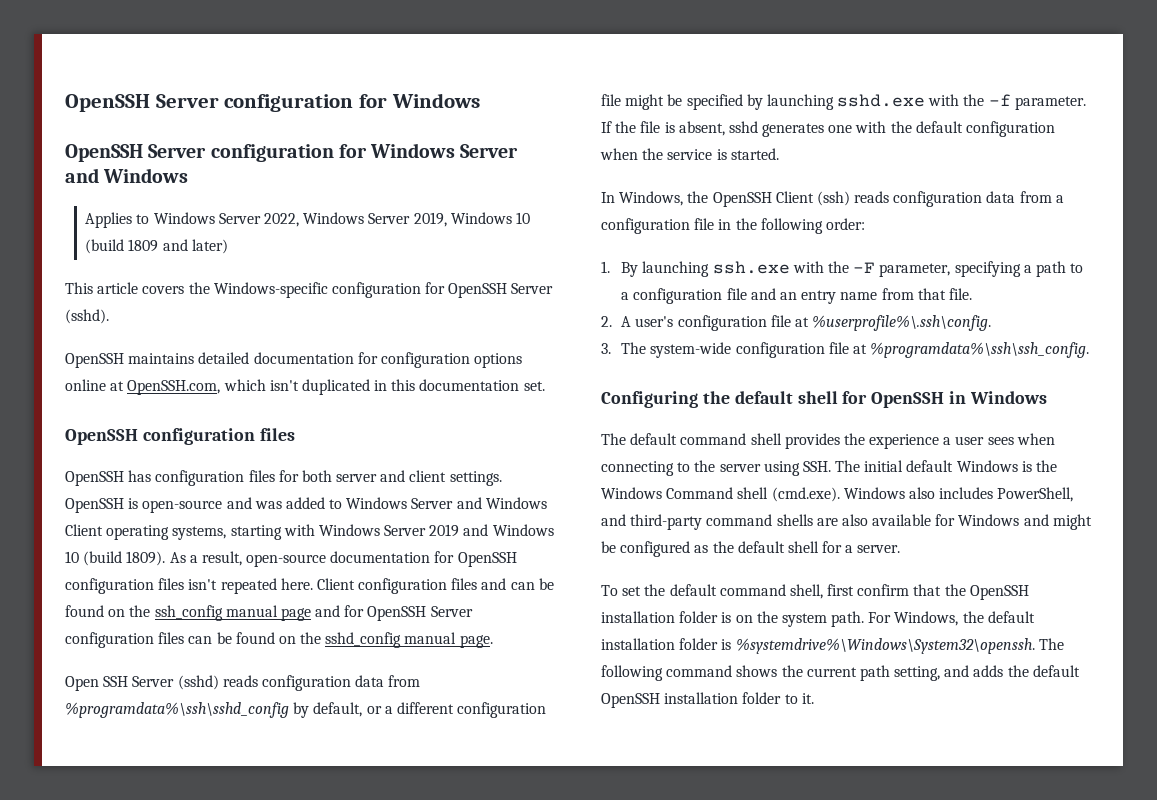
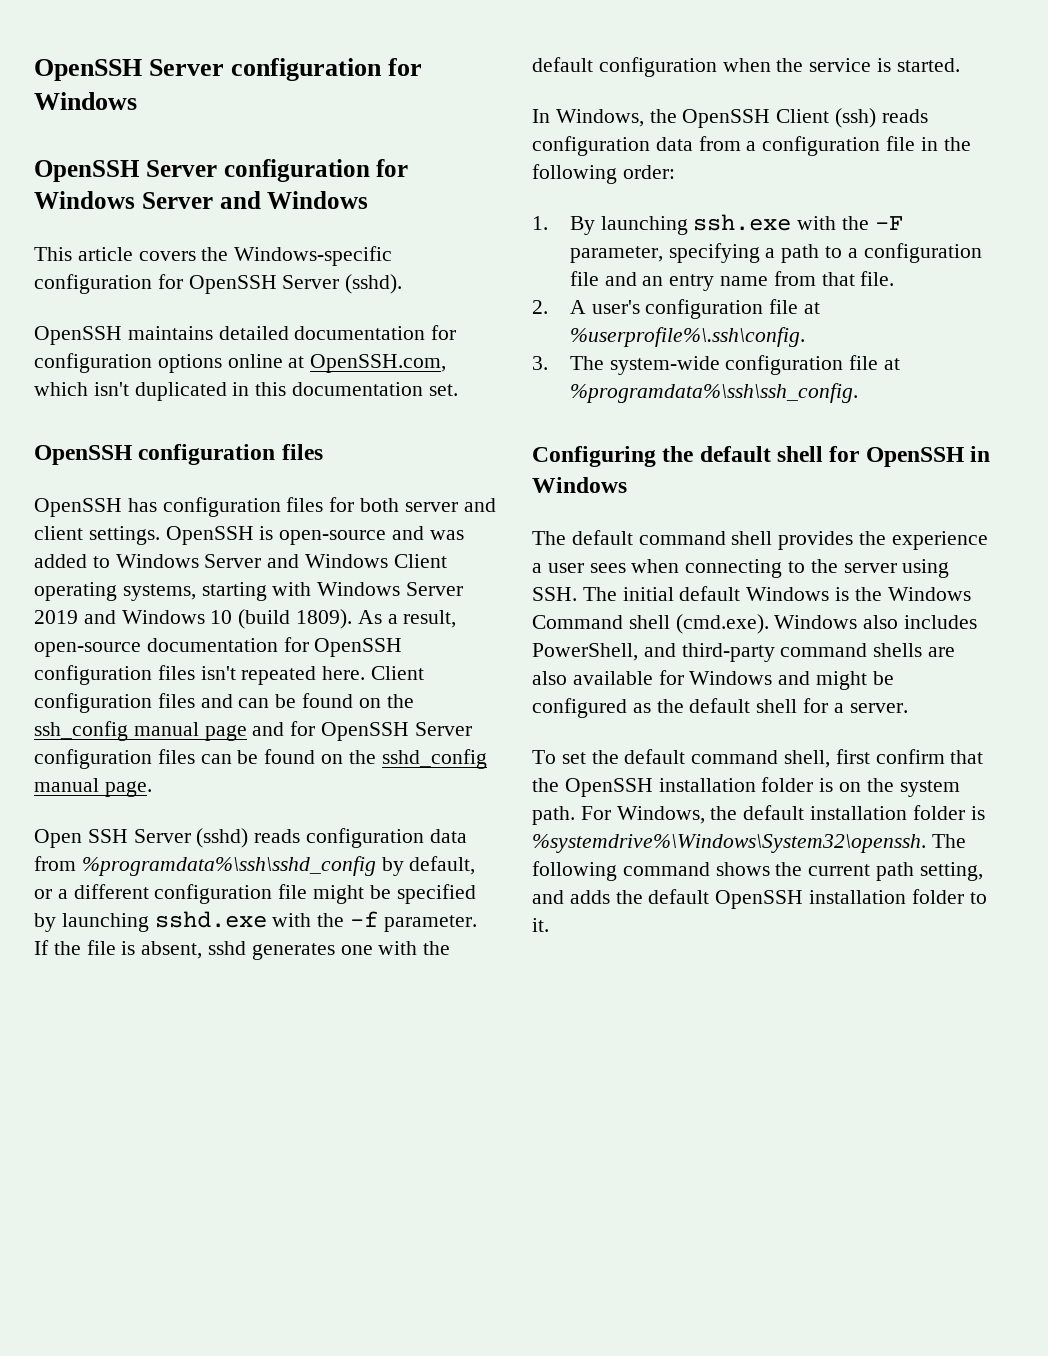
- Applies to Windows Server 2022, Windows Server 2019, Windows 10 (build 1809 and later)

